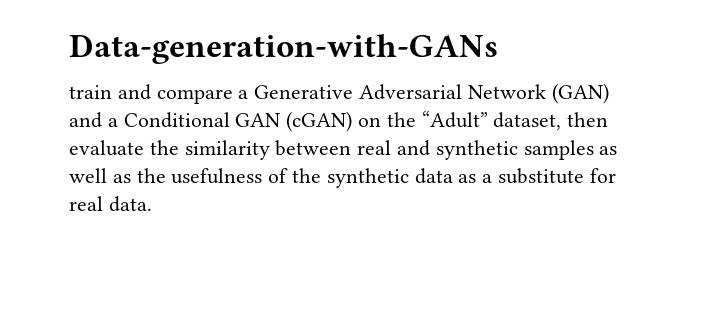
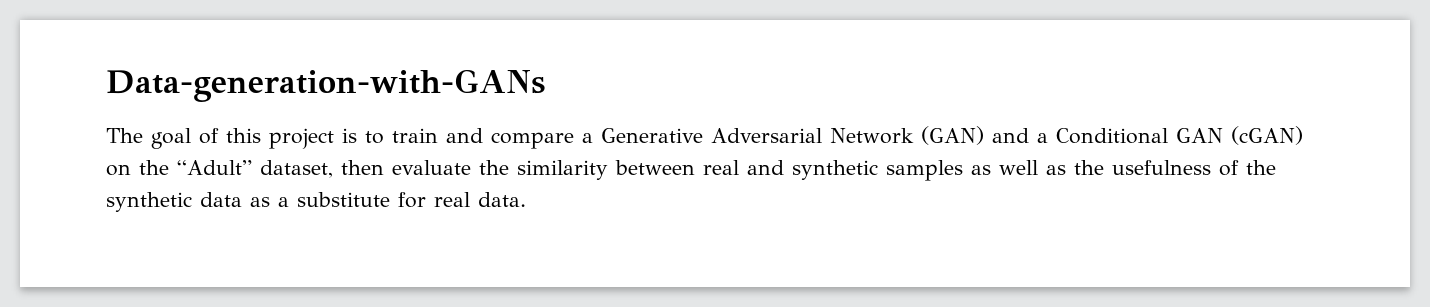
- train and compare a Generative Adversarial Network (GAN) and a Conditional GAN (cGAN) on the “Adult” dataset, then evaluate the similarity between real and synthetic samples as well as the usefulness of the synthetic data as a substitute for real data.
+ The goal of this project is to train and compare a Generative Adversarial Network (GAN) and a Conditional GAN (cGAN) on the “Adult” dataset, then evaluate the similarity between real and synthetic samples as well as the usefulness of the synthetic data as a substitute for real data.

